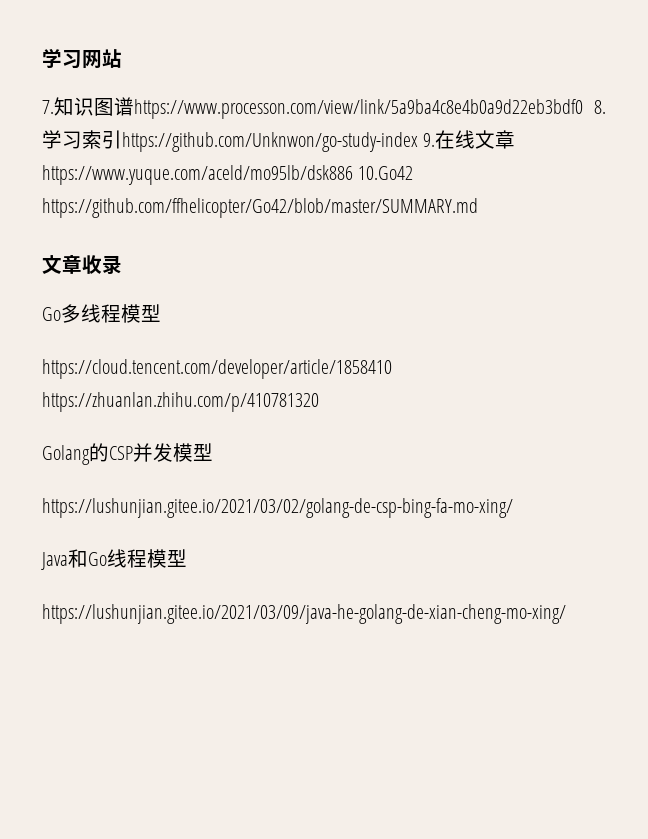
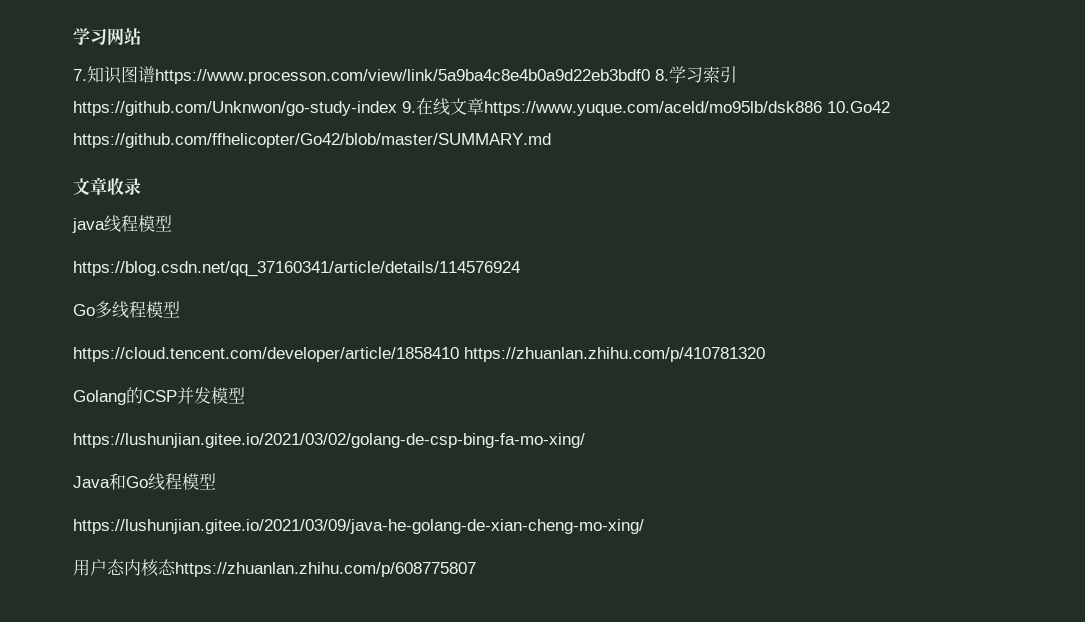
+ java线程模型
+ https://blog.csdn.net/qq_37160341/article/details/114576924
+ 用户态内核态https://zhuanlan.zhihu.com/p/608775807

